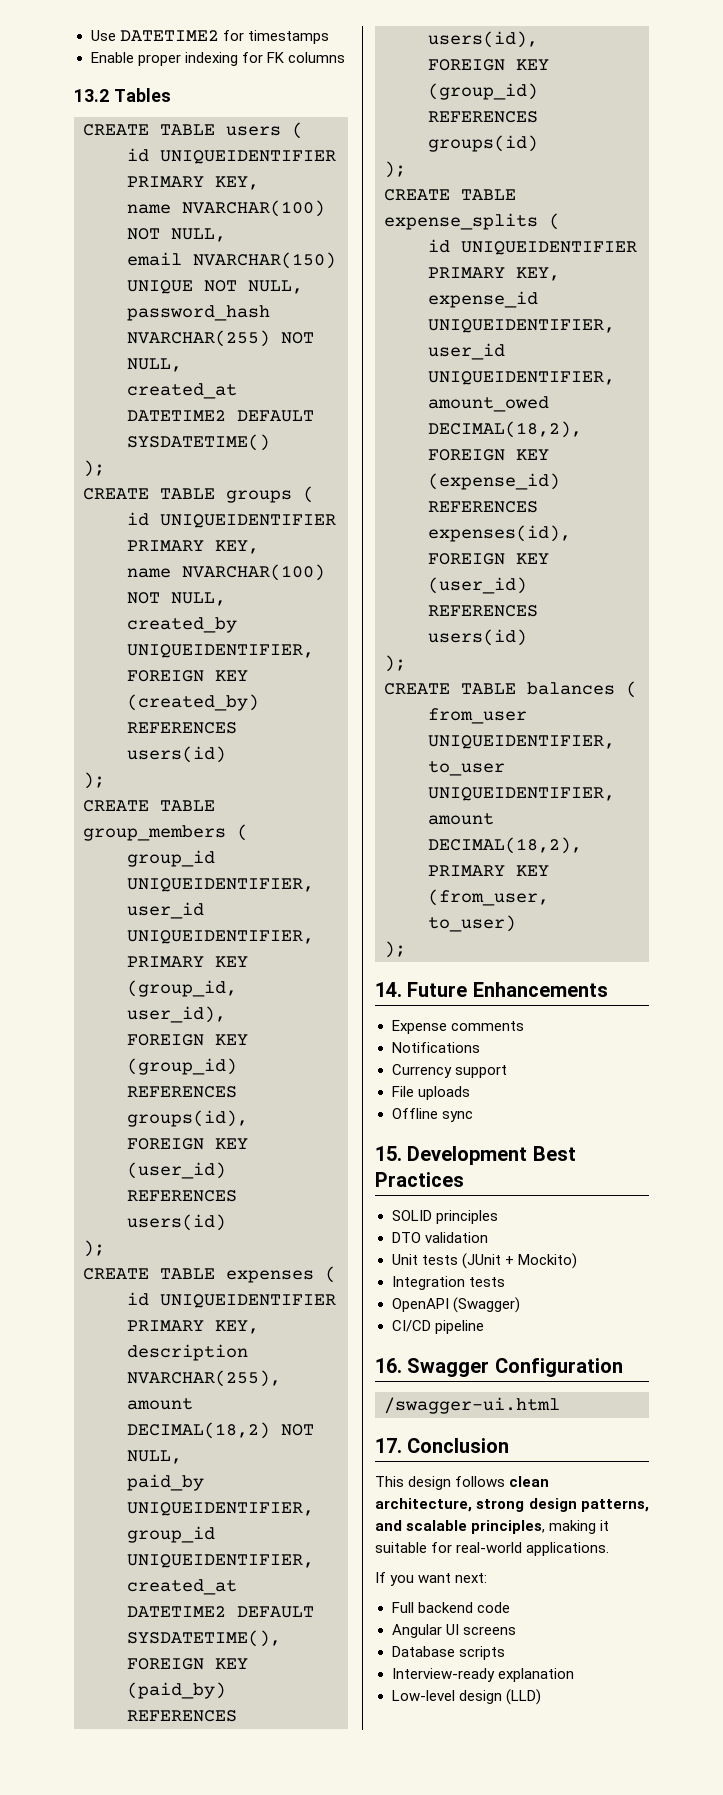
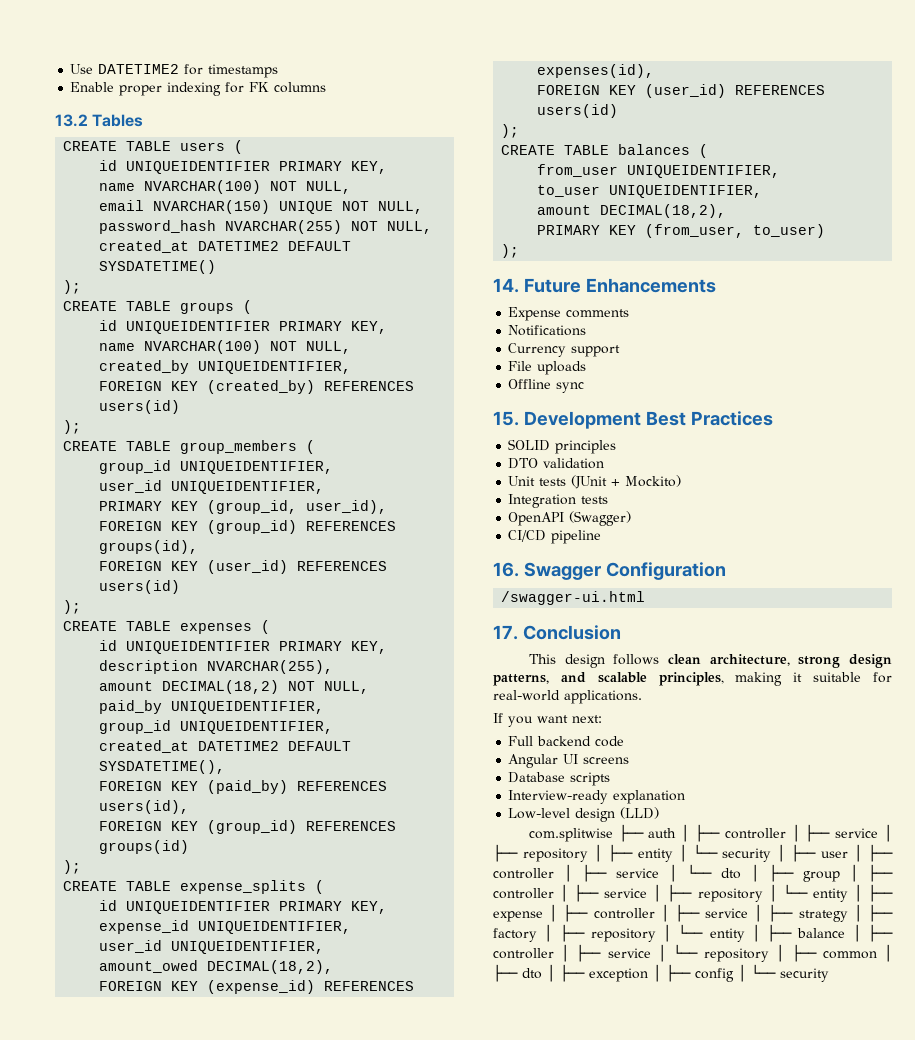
+ com.splitwise ├── auth │ ├── controller │ ├── service │ ├── repository │ ├── entity │ └── security │ ├── user │ ├── controller │ ├── service │ └── dto │ ├── group │ ├── controller │ ├── service │ ├── repository │ └── entity │ ├── expense │ ├── controller │ ├── service │ ├── strategy │ ├── factory │ ├── repository │ └── entity │ ├── balance │ ├── controller │ ├── service │ └── repository │ ├── common │ ├── dto │ ├── exception │ ├── config │ └── security

